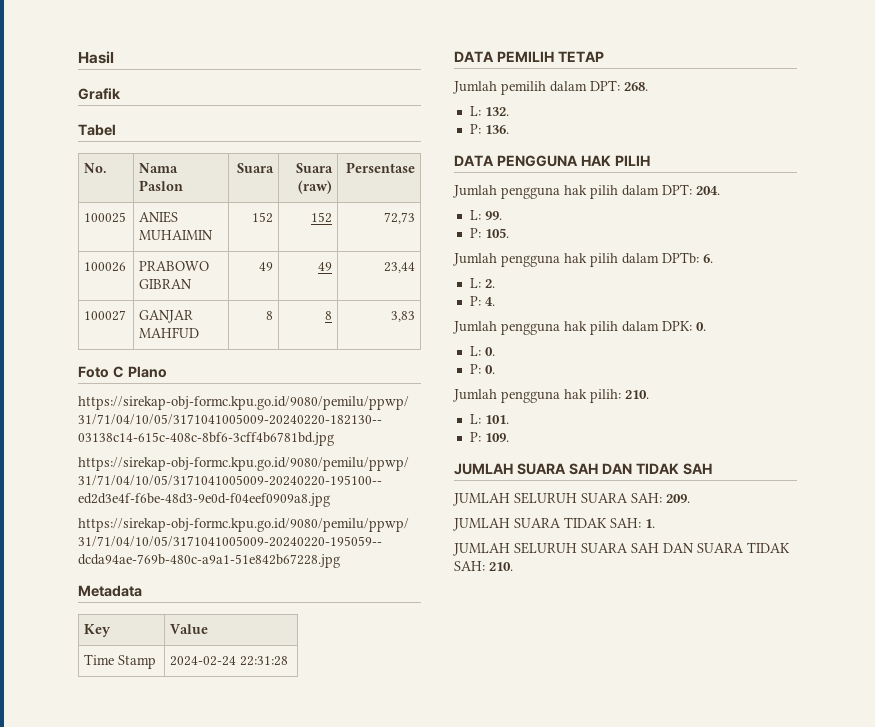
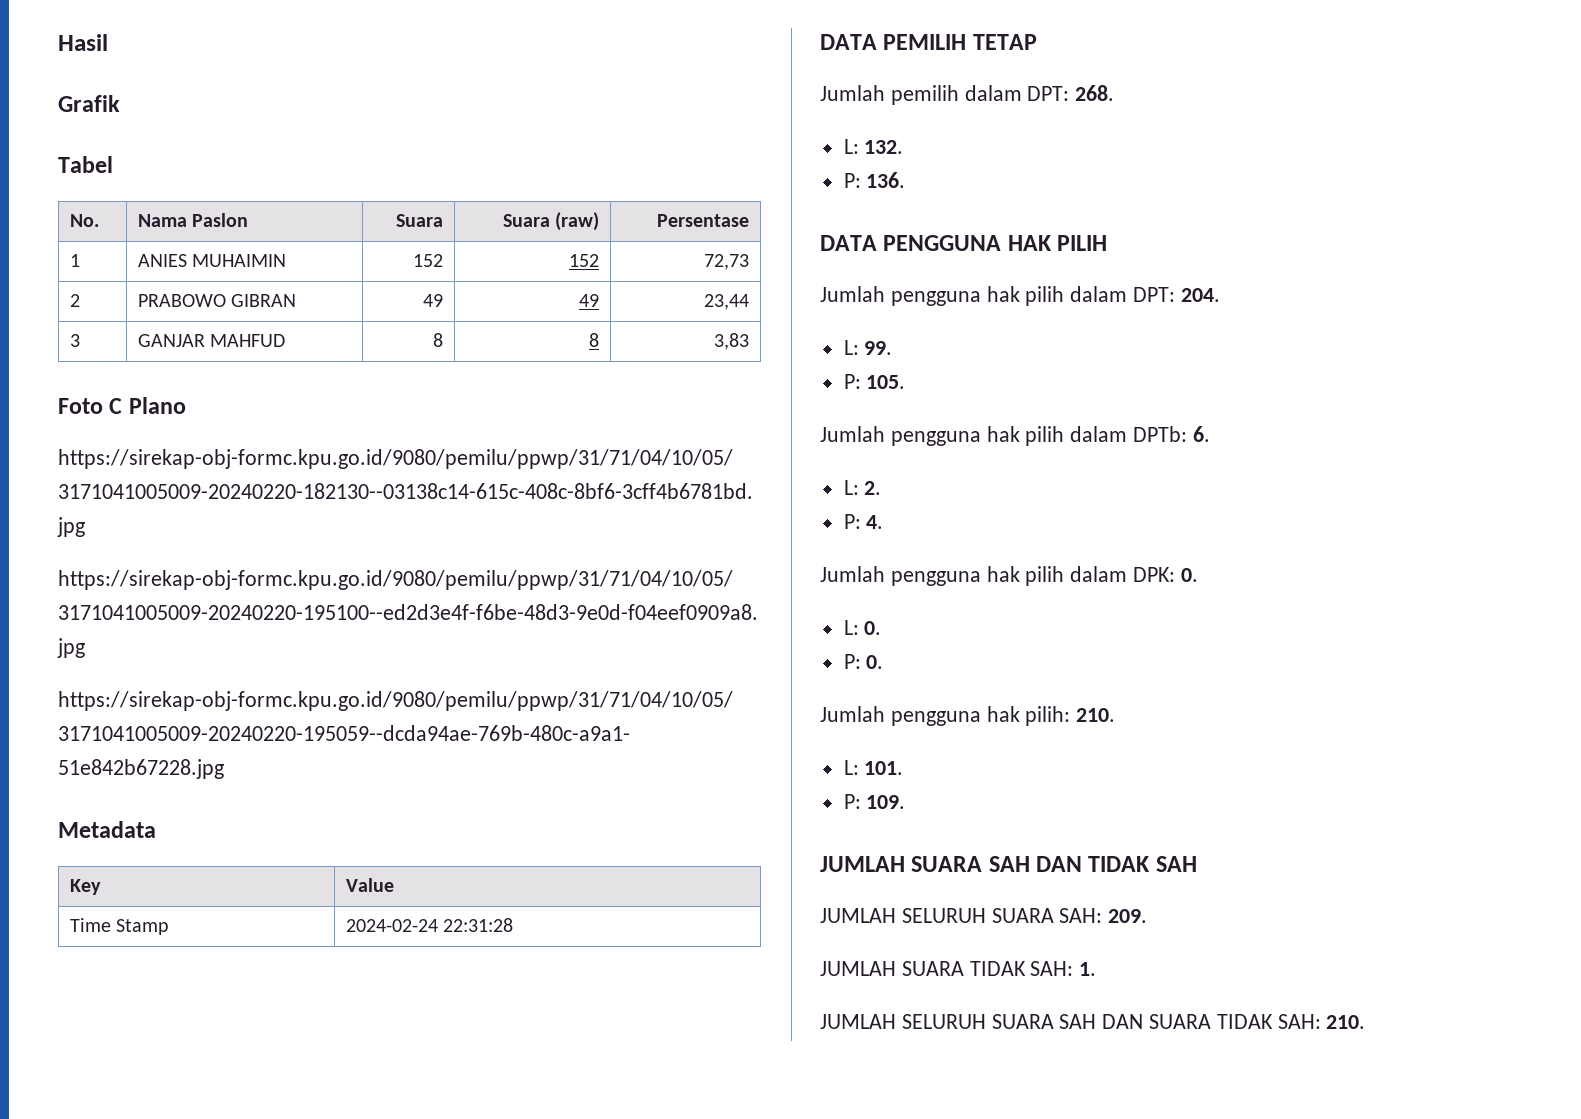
- 100025 | ANIES MUHAIMIN | 152 | 152 | 72,73
+ 1 | ANIES MUHAIMIN | 152 | 152 | 72,73
- 100026 | PRABOWO GIBRAN | 49 | 49 | 23,44
+ 2 | PRABOWO GIBRAN | 49 | 49 | 23,44
- 100027 | GANJAR MAHFUD | 8 | 8 | 3,83
+ 3 | GANJAR MAHFUD | 8 | 8 | 3,83

